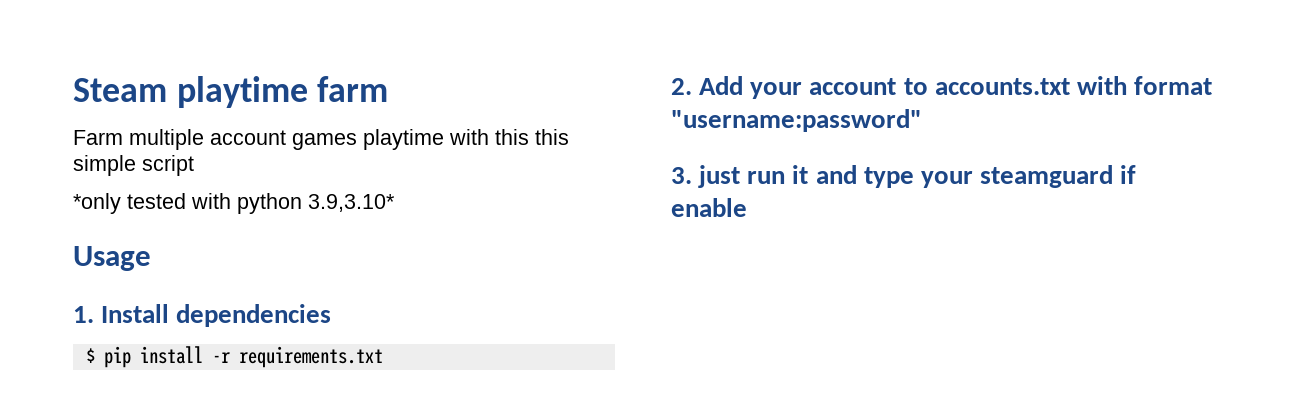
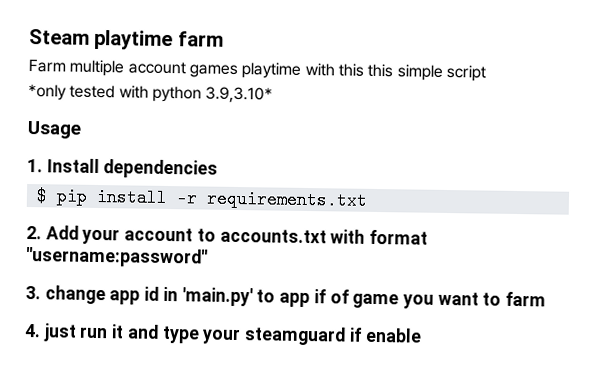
- 3. just run it and type your steamguard if enable
+ 3. change app id in 'main.py' to app if of game you want to farm
+ 4. just run it and type your steamguard if enable

